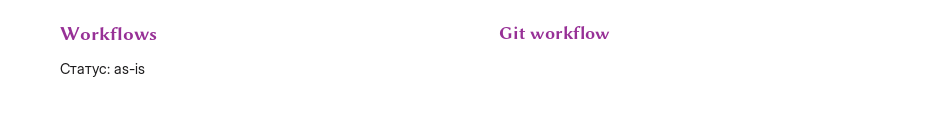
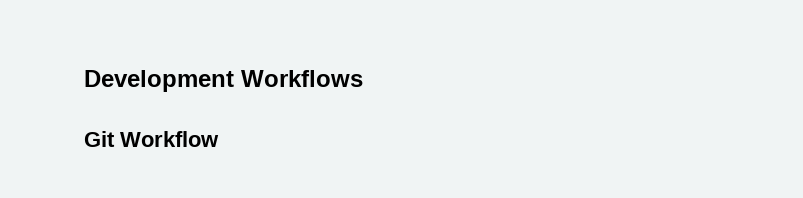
- Workflows
+ Development Workflows
- Статус: as-is
- Git workflow
+ Git Workflow

